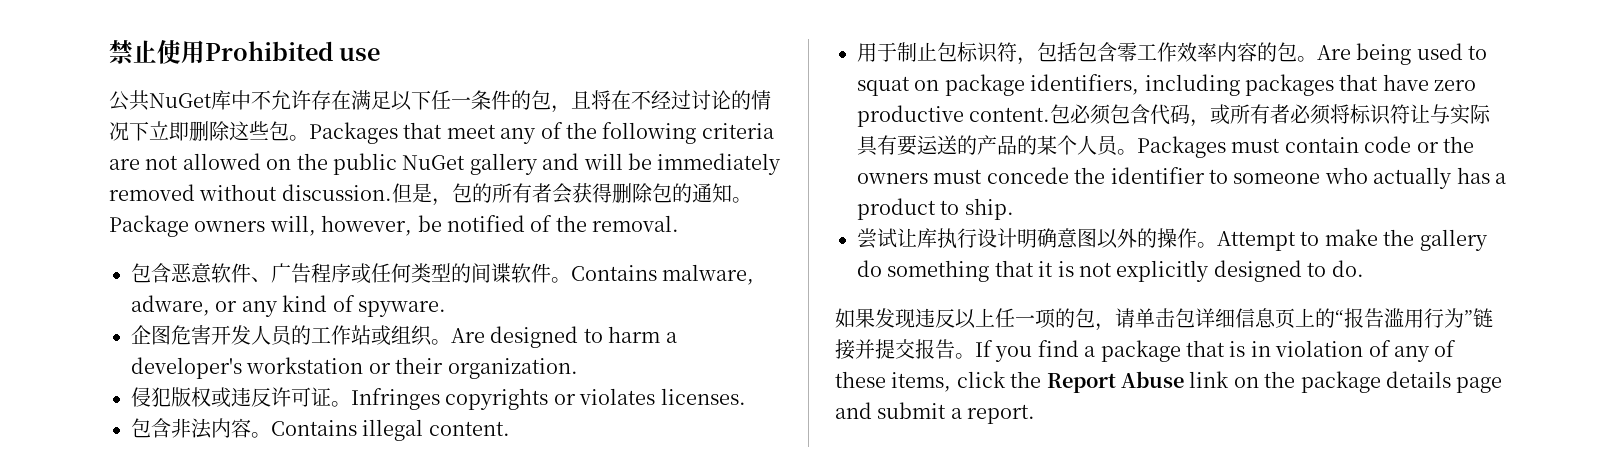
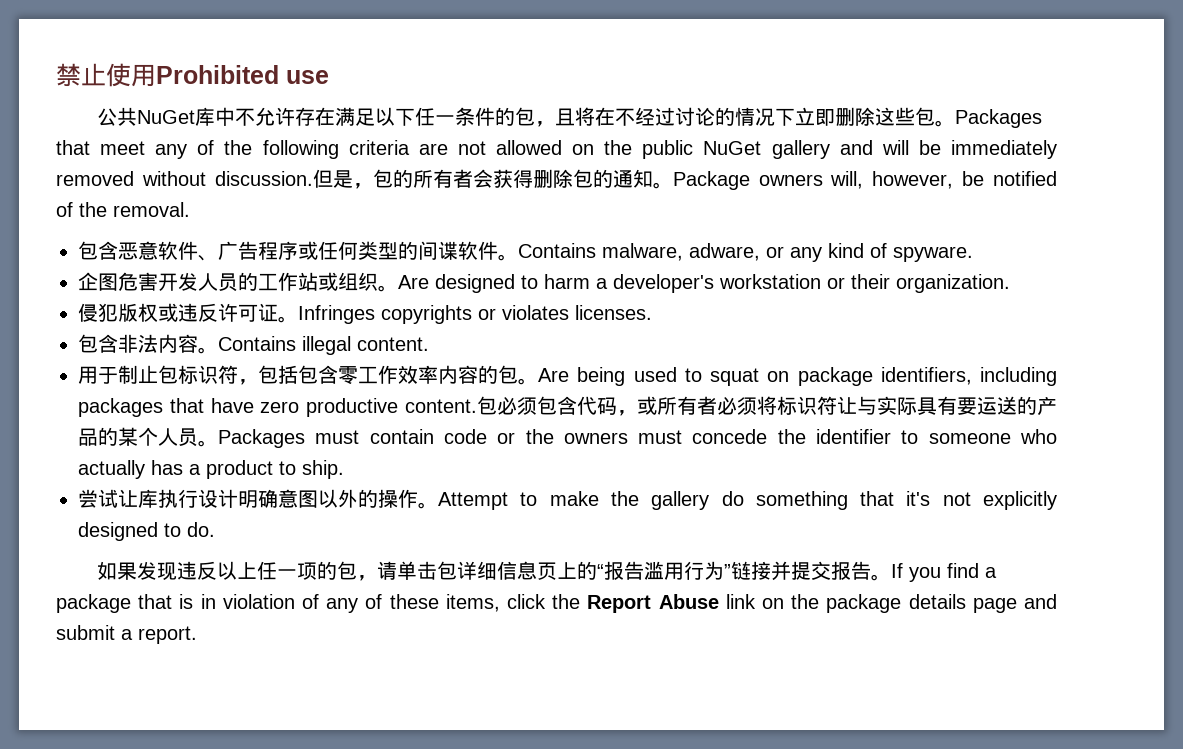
- Attempt to make the gallery do something that it is not explicitly designed to do.
+ Attempt to make the gallery do something that it's not explicitly designed to do.

